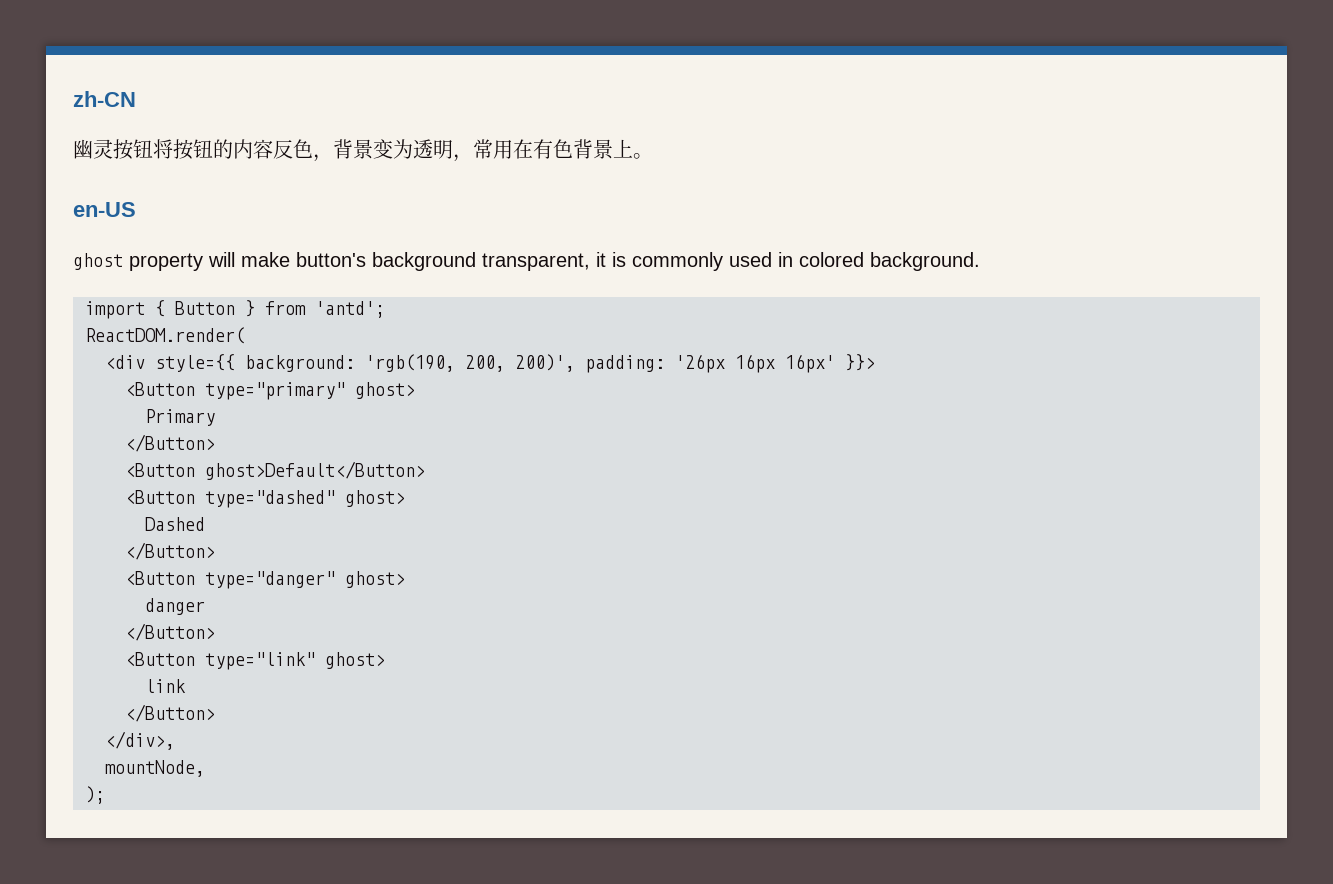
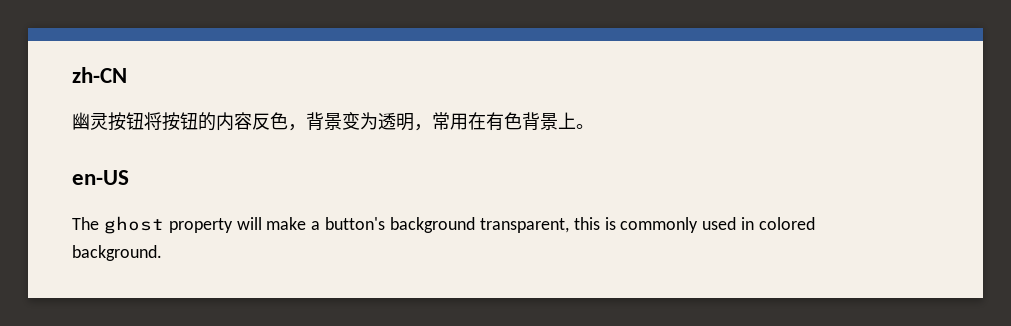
- ghost property will make button's background transparent, it is commonly used in colored background.
+ The ghost property will make a button's background transparent, this is commonly used in colored background.
- import { Button } from 'antd';
- ReactDOM.render(
- <div style={{ background: 'rgb(190, 200, 200)', padding: '26px 16px 16px' }}>
- <Button type="primary" ghost>
- Primary
- </Button>
- <Button ghost>Default</Button>
- <Button type="dashed" ghost>
- Dashed
- </Button>
- <Button type="danger" ghost>
- danger
- </Button>
- <Button type="link" ghost>
- link
- </Button>
- </div>,
- mountNode,
- );

